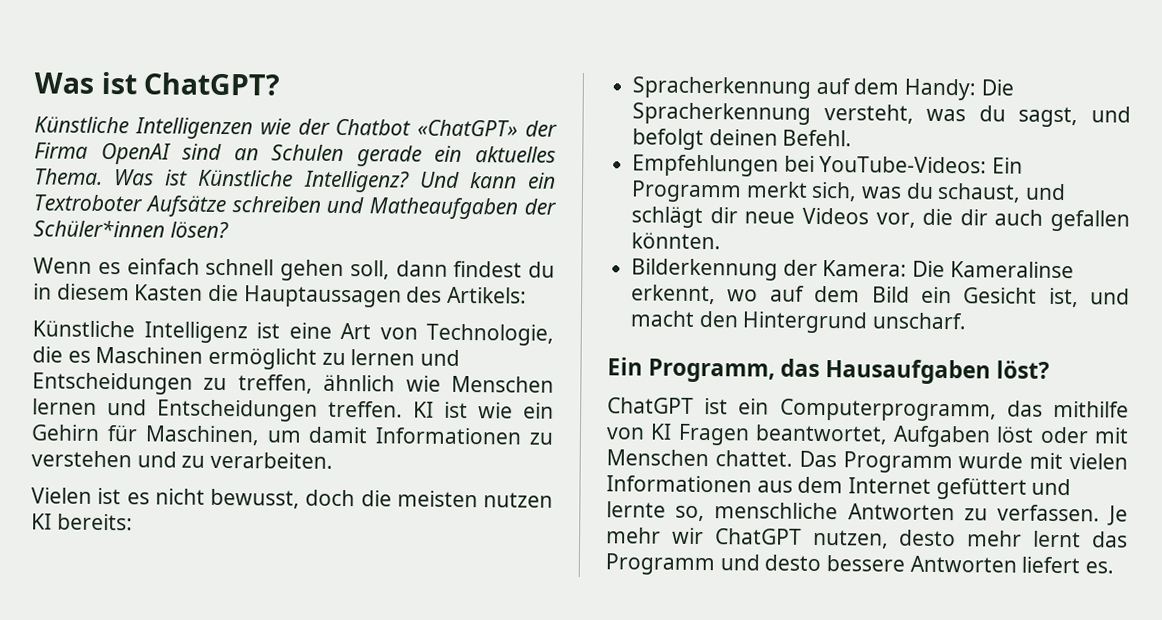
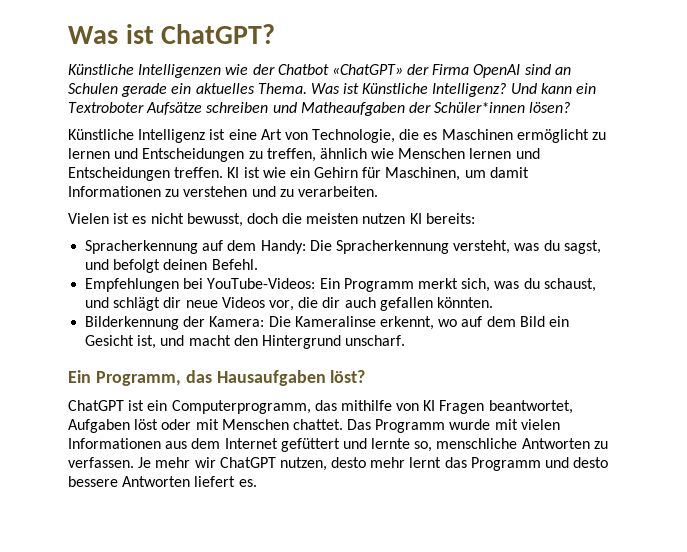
- Wenn es einfach schnell gehen soll, dann findest du in diesem Kasten die Hauptaussagen des Artikels:

